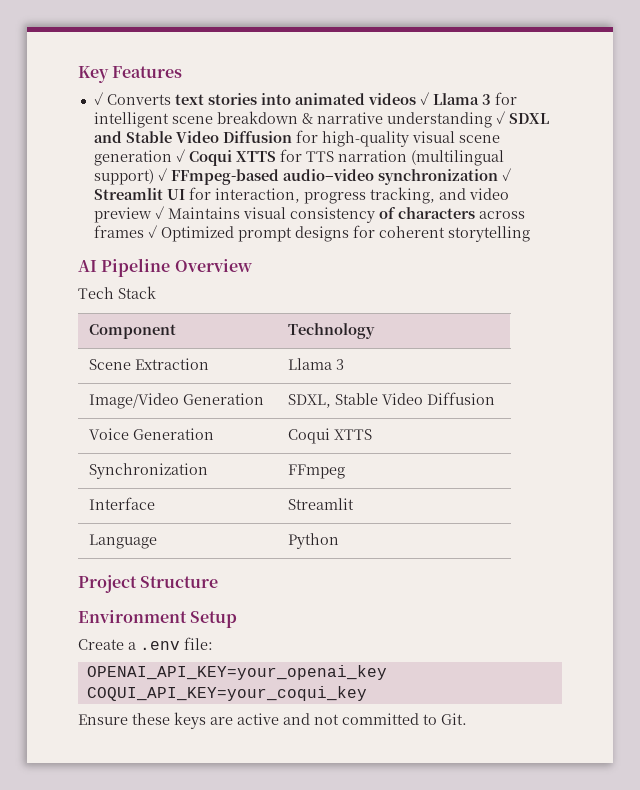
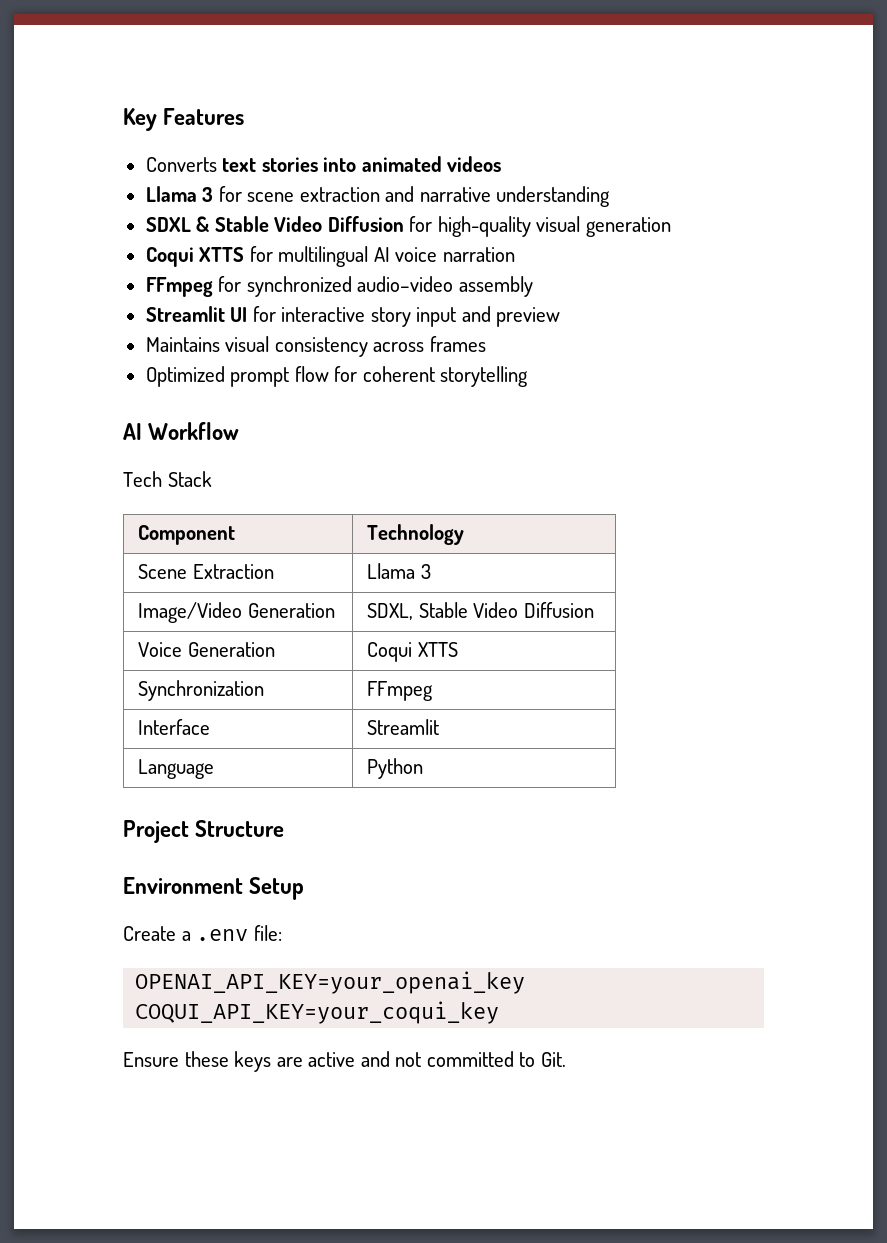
- ✓ Converts text stories into animated videos ✓ Llama 3 for intelligent scene breakdown & narrative understanding ✓ SDXL and Stable Video Diffusion for high-quality visual scene generation ✓ Coqui XTTS for TTS narration (multilingual support) ✓ FFmpeg-based audio–video synchronization ✓ Streamlit UI for interaction, progress tracking, and video preview ✓ Maintains visual consistency of characters across frames ✓ Optimized prompt designs for coherent storytelling
+ Converts text stories into animated videos
+ Llama 3 for scene extraction and narrative understanding
+ SDXL & Stable Video Diffusion for high-quality visual generation
+ Coqui XTTS for multilingual AI voice narration
+ FFmpeg for synchronized audio–video assembly
+ Streamlit UI for interactive story input and preview
+ Maintains visual consistency across frames
+ Optimized prompt flow for coherent storytelling
- AI Pipeline Overview
+ AI Workflow

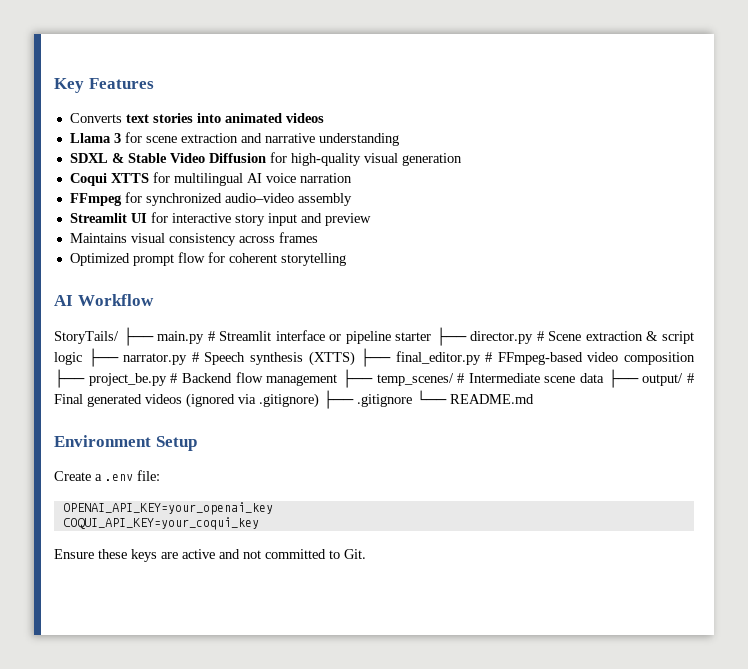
- Tech Stack
- Component | Technology
- Scene Extraction | Llama 3
- Image/Video Generation | SDXL, Stable Video Diffusion
- Voice Generation | Coqui XTTS
- Synchronization | FFmpeg
- Interface | Streamlit
- Language | Python
- Project Structure
+ StoryTails/ ├── main.py # Streamlit interface or pipeline starter ├── director.py # Scene extraction & script logic ├── narrator.py # Speech synthesis (XTTS) ├── final_editor.py # FFmpeg-based video composition ├── project_be.py # Backend flow management ├── temp_scenes/ # Intermediate scene data ├── output/ # Final generated videos (ignored via .gitignore) ├── .gitignore └── README.md

